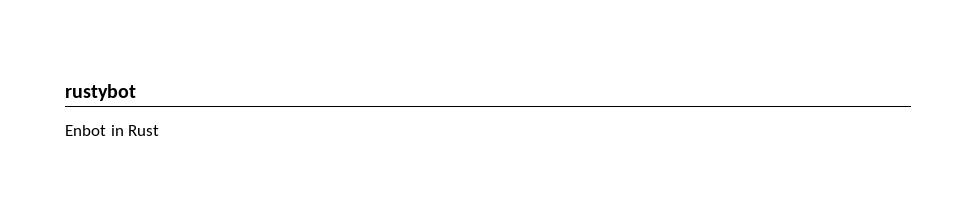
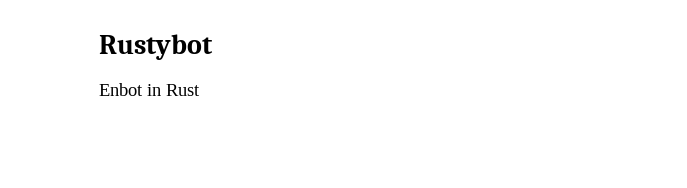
- rustybot
+ Rustybot

